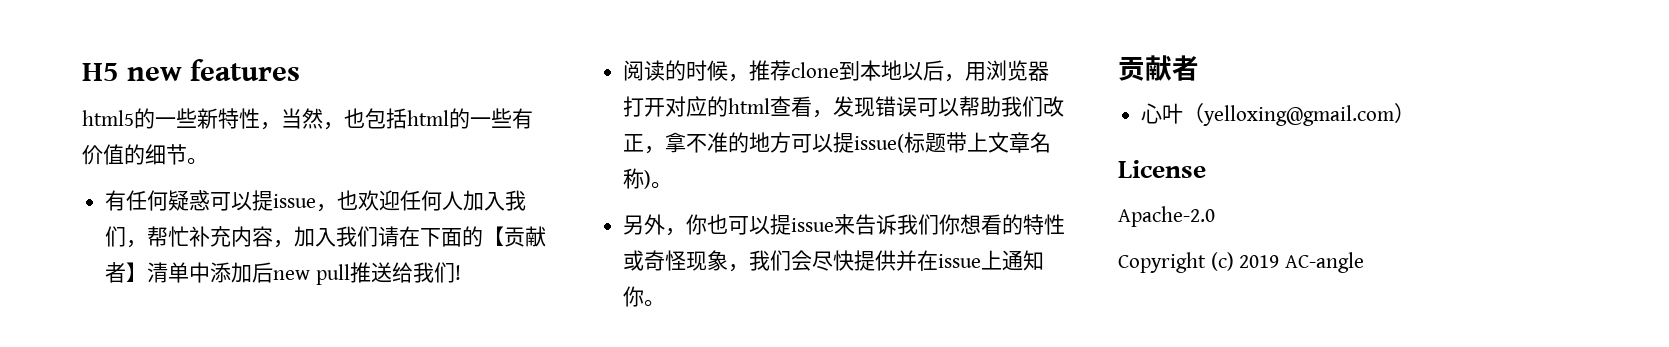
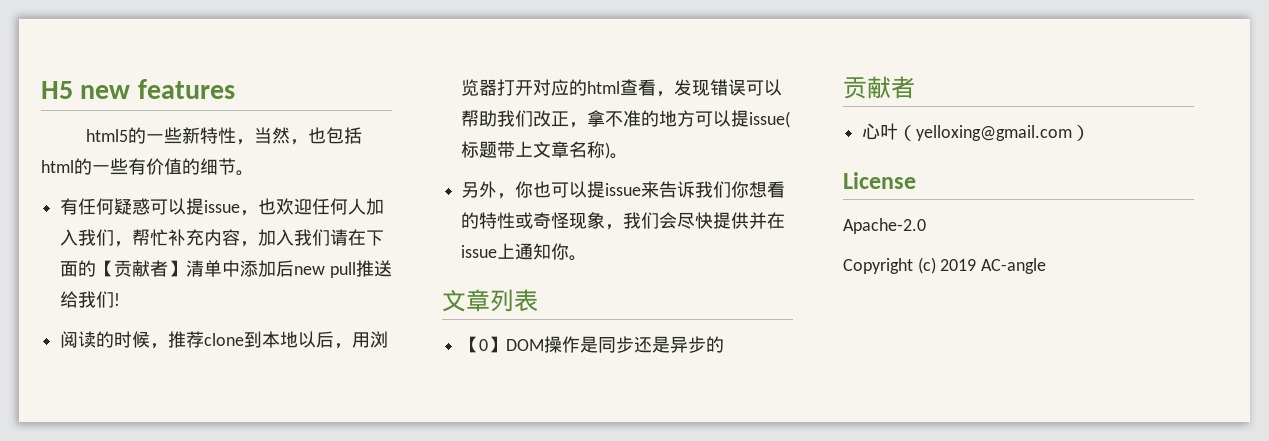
+ 文章列表
+ 【0】DOM操作是同步还是异步的

